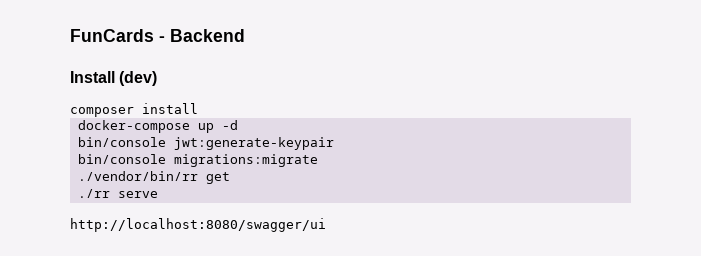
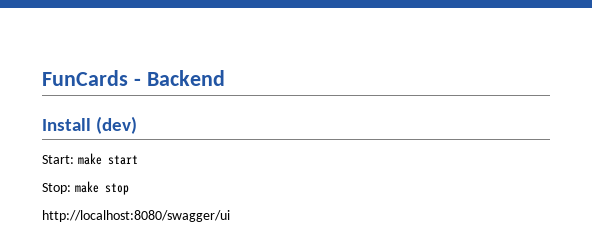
- composer install
- docker-compose up -d
- bin/console jwt:generate-keypair
- bin/console migrations:migrate
- ./vendor/bin/rr get
- ./rr serve
+ Start: make start
+ Stop: make stop

